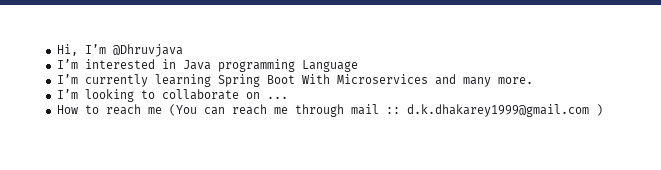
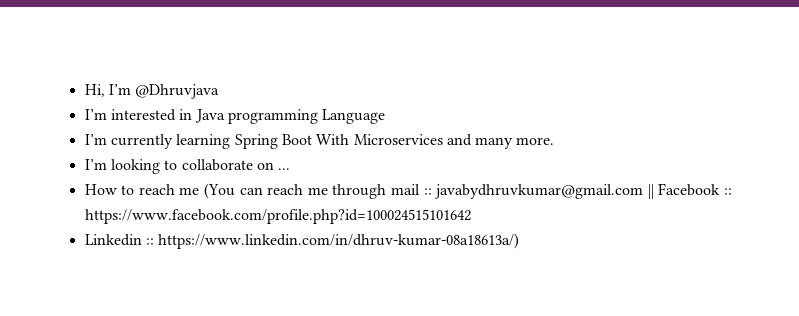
- How to reach me (You can reach me through mail :: d.k.dhakarey1999@gmail.com )
+ How to reach me (You can reach me through mail :: javabydhruvkumar@gmail.com || Facebook :: https://www.facebook.com/profile.php?id=100024515101642
+ Linkedin :: https://www.linkedin.com/in/dhruv-kumar-08a18613a/)

